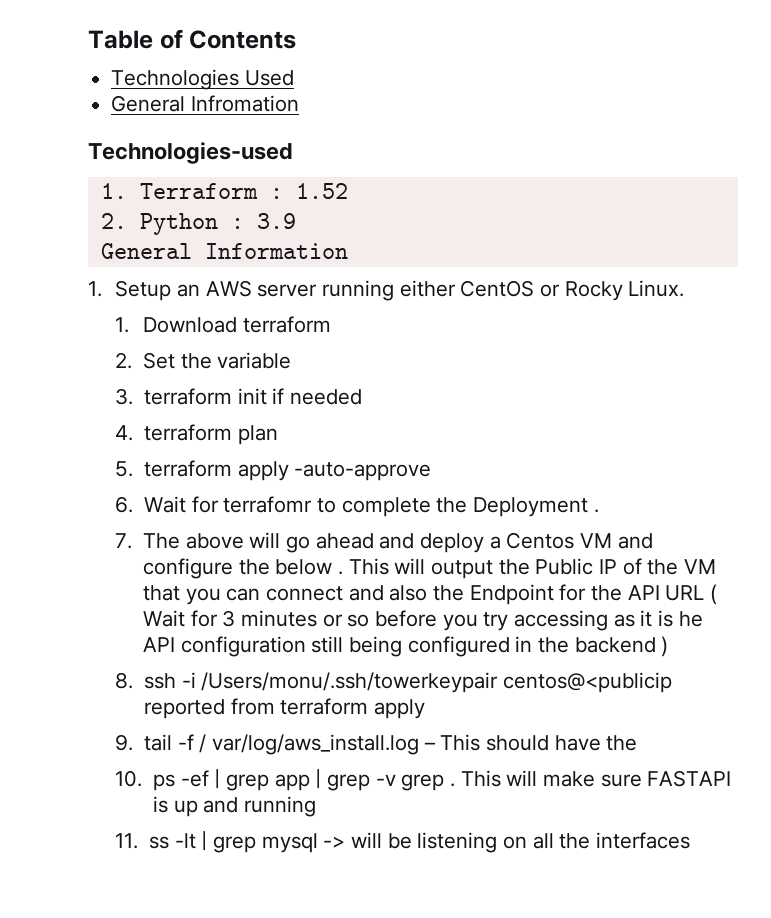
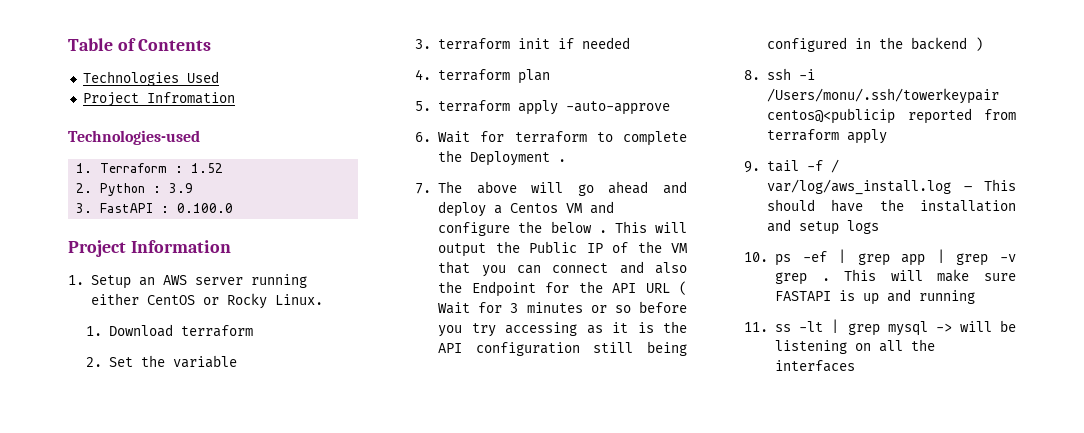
- General Infromation
+ Project Infromation
- General Information
+ 3. FastAPI : 0.100.0
+ Project Information
- 6. Wait for terrafomr to complete the Deployment .
+ 6. Wait for terraform to complete the Deployment .
- This will output the Public IP of the VM that you can connect and also the Endpoint for the API URL ( Wait for 3 minutes or so before you try accessing as it is he API configuration still being configured in the backend )
+ This will output the Public IP of the VM that you can connect and also the Endpoint for the API URL ( Wait for 3 minutes or so before you try accessing as it is the API configuration still being configured in the backend )
- 9. tail -f / var/log/aws_install.log – This should have the
+ 9. tail -f / var/log/aws_install.log – This should have the installation and setup logs

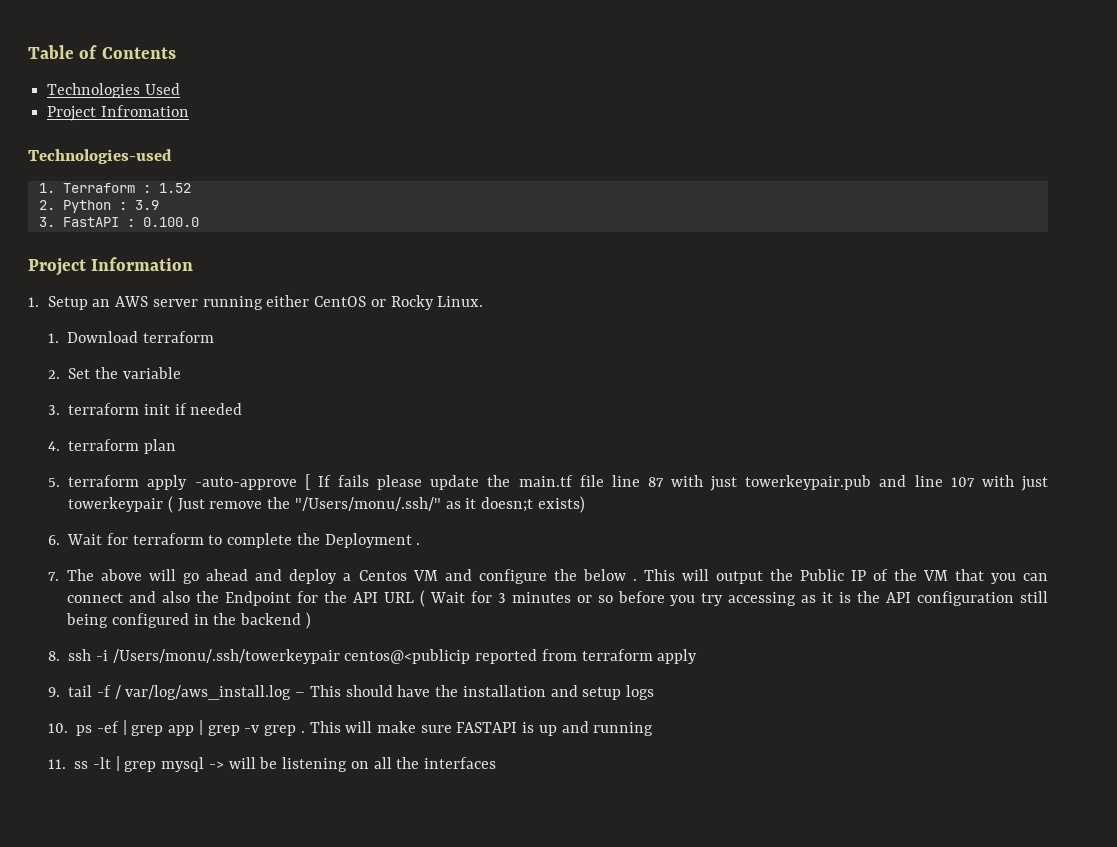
- 5. terraform apply -auto-approve
+ 5. terraform apply -auto-approve [ If fails please update the main.tf file line 87 with just towerkeypair.pub and line 107 with just towerkeypair ( Just remove the "/Users/monu/.ssh/" as it doesn;t exists)

